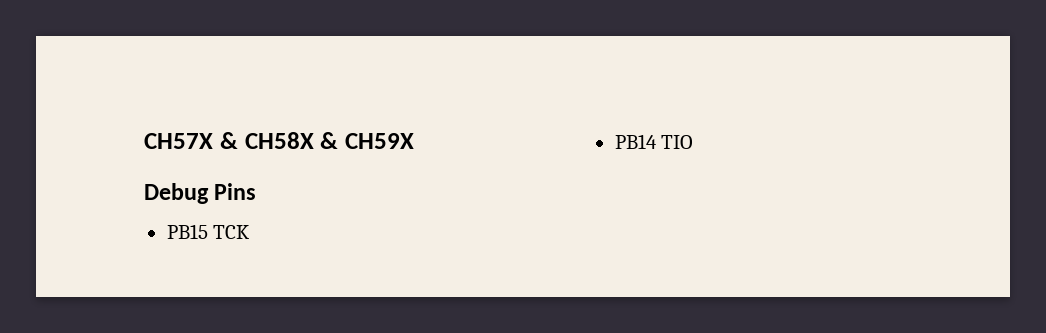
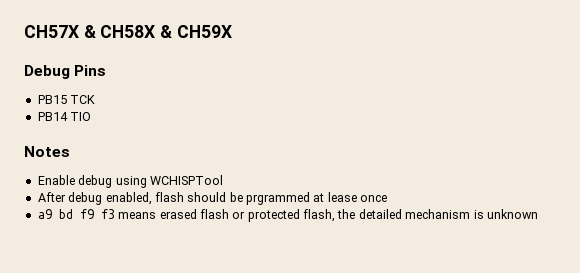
+ Notes
+ Enable debug using WCHISPTool
+ After debug enabled, flash should be prgrammed at lease once
+ a9 bd f9 f3 means erased flash or protected flash, the detailed mechanism is unknown

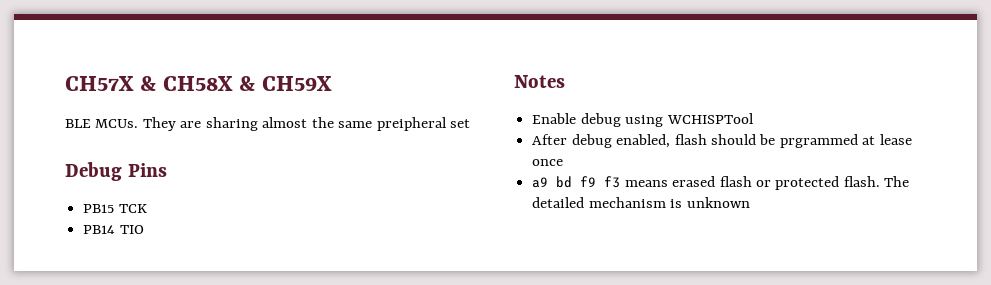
+ BLE MCUs. They are sharing almost the same preipheral set
- a9 bd f9 f3 means erased flash or protected flash, the detailed mechanism is unknown
+ a9 bd f9 f3 means erased flash or protected flash. The detailed mechanism is unknown

